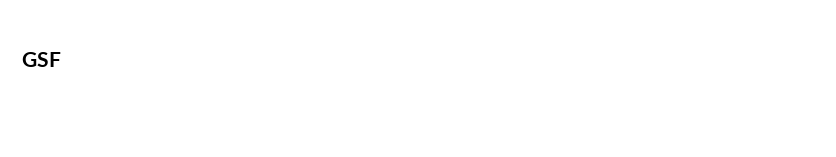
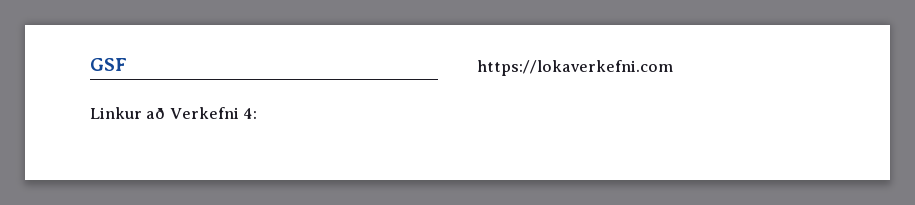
+ Linkur að Verkefni 4: https://lokaverkefni.com

